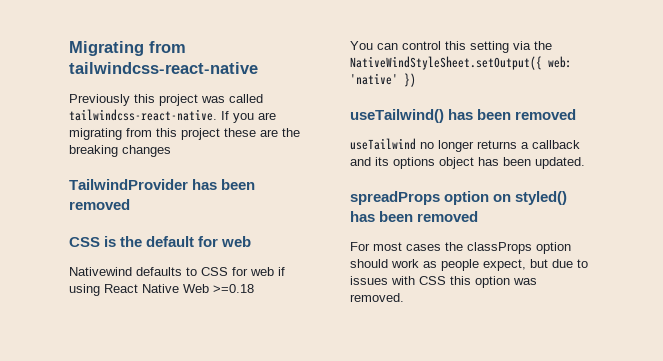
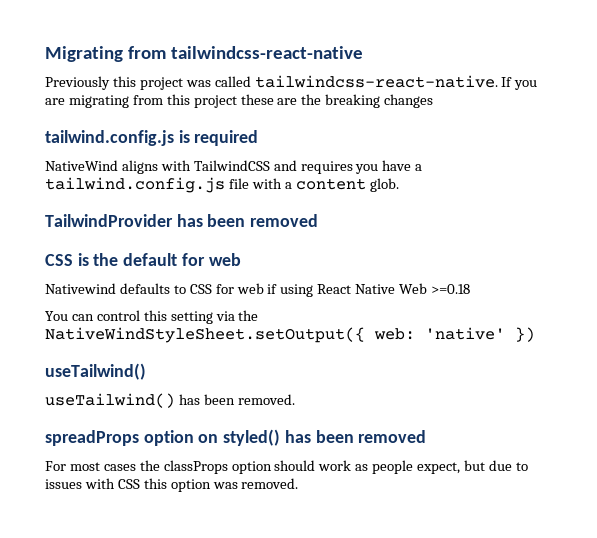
+ tailwind.config.js is required
+ NativeWind aligns with TailwindCSS and requires you have a tailwind.config.js file with a content glob.
  You can control this setting via the NativeWindStyleSheet.setOutput({ web: 'native' })
- useTailwind() has been removed
- useTailwind no longer returns a callback and its options object has been updated.
+ useTailwind()
+ useTailwind() has been removed.

